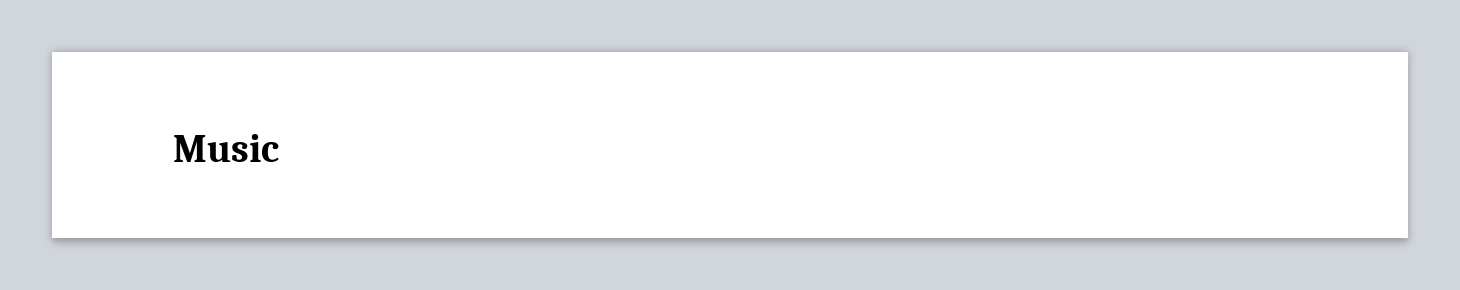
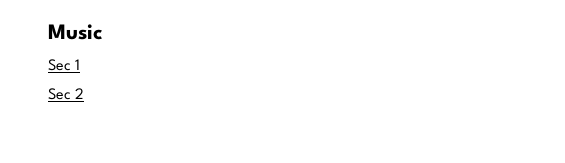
+ Sec 1
+ Sec 2

